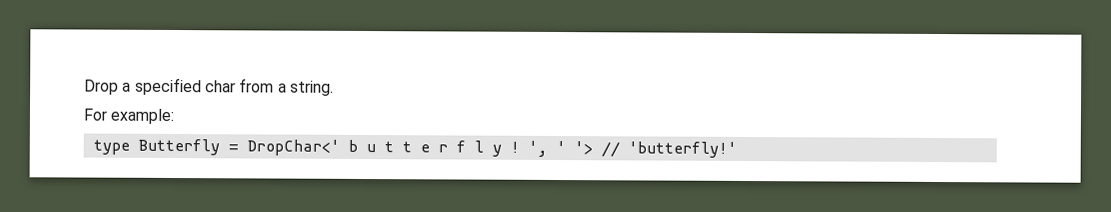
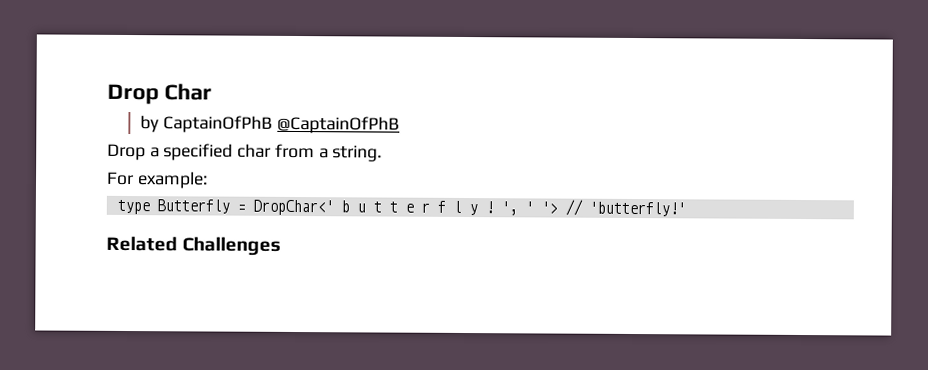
+ Drop Char
+ by CaptainOfPhB @CaptainOfPhB
+ Related Challenges

